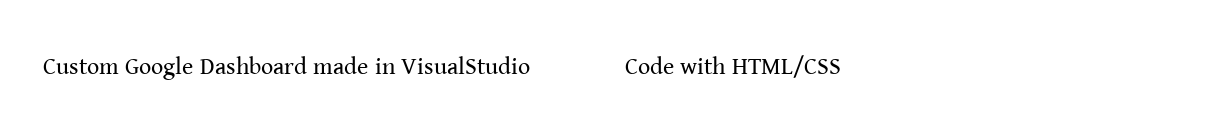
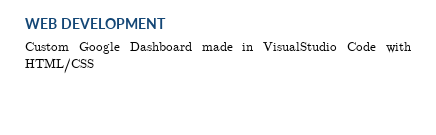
+ WEB DEVELOPMENT

